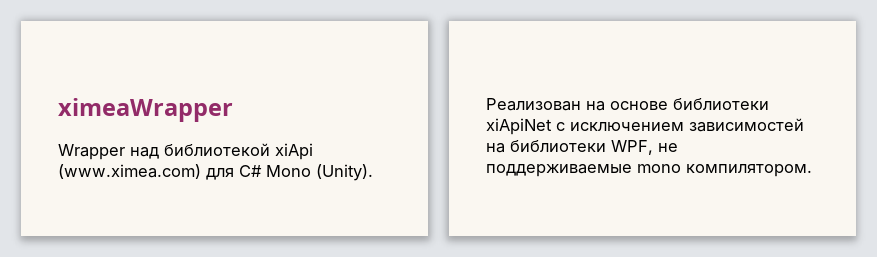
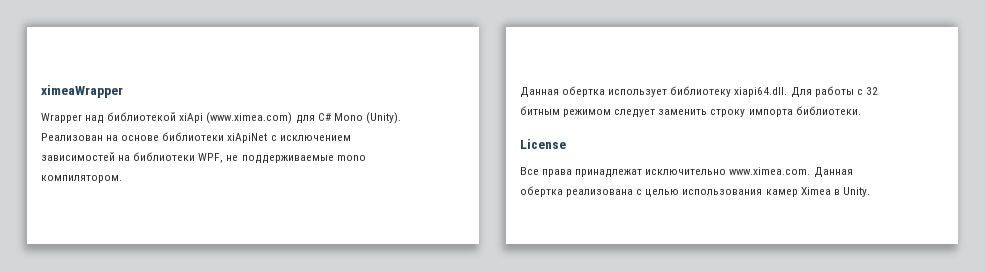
+ Данная обертка использует библиотеку xiapi64.dll. Для работы с 32 битным режимом следует заменить строку импорта библиотеки.
+ License
+ Все права принадлежат исключительно www.ximea.com. Данная обертка реализована с целью использования камер Ximea в Unity.

